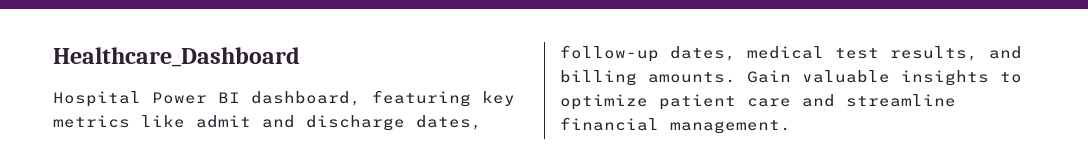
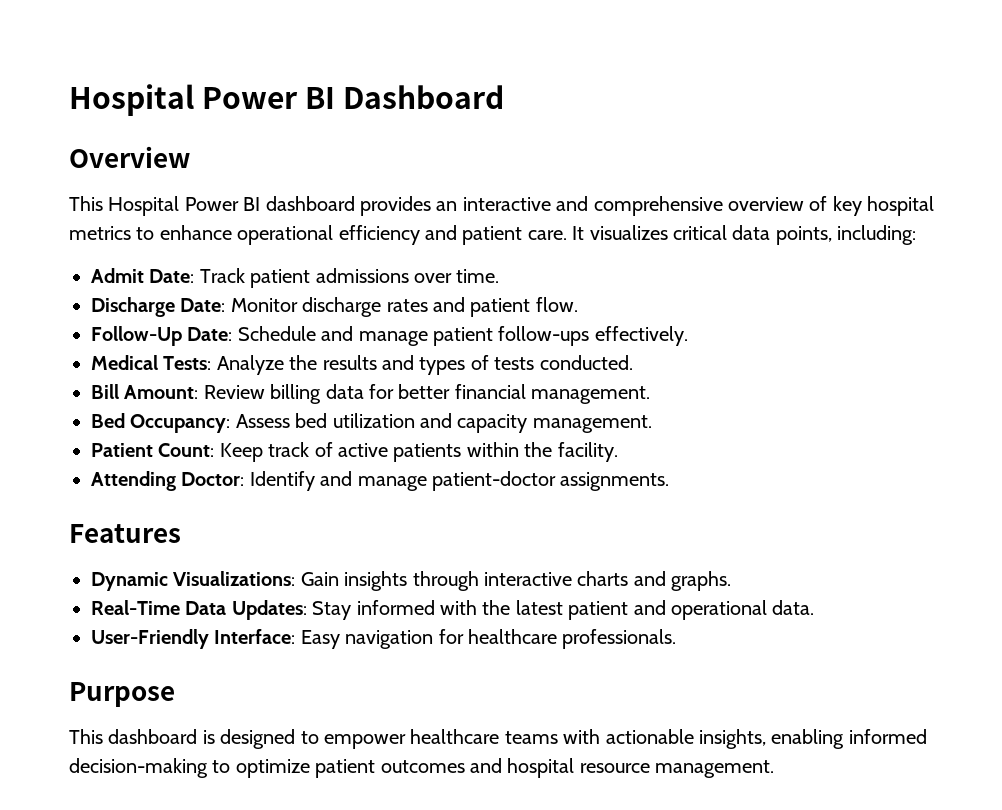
- Healthcare_Dashboard
- Hospital Power BI dashboard, featuring key metrics like admit and discharge dates, follow-up dates, medical test results, and billing amounts. Gain valuable insights to optimize patient care and streamline financial management.
+ Hospital Power BI Dashboard
+ Overview
+ This Hospital Power BI dashboard provides an interactive and comprehensive overview of key hospital metrics to enhance operational efficiency and patient care. It visualizes critical data points, including:
+ Admit Date: Track patient admissions over time.
+ Discharge Date: Monitor discharge rates and patient flow.
+ Follow-Up Date: Schedule and manage patient follow-ups effectively.
+ Medical Tests: Analyze the results and types of tests conducted.
+ Bill Amount: Review billing data for better financial management.
+ Bed Occupancy: Assess bed utilization and capacity management.
+ Patient Count: Keep track of active patients within the facility.
+ Attending Doctor: Identify and manage patient-doctor assignments.
+ Features
+ Dynamic Visualizations: Gain insights through interactive charts and graphs.
+ Real-Time Data Updates: Stay informed with the latest patient and operational data.
+ User-Friendly Interface: Easy navigation for healthcare professionals.
+ Purpose
+ This dashboard is designed to empower healthcare teams with actionable insights, enabling informed decision-making to optimize patient outcomes and hospital resource management.

